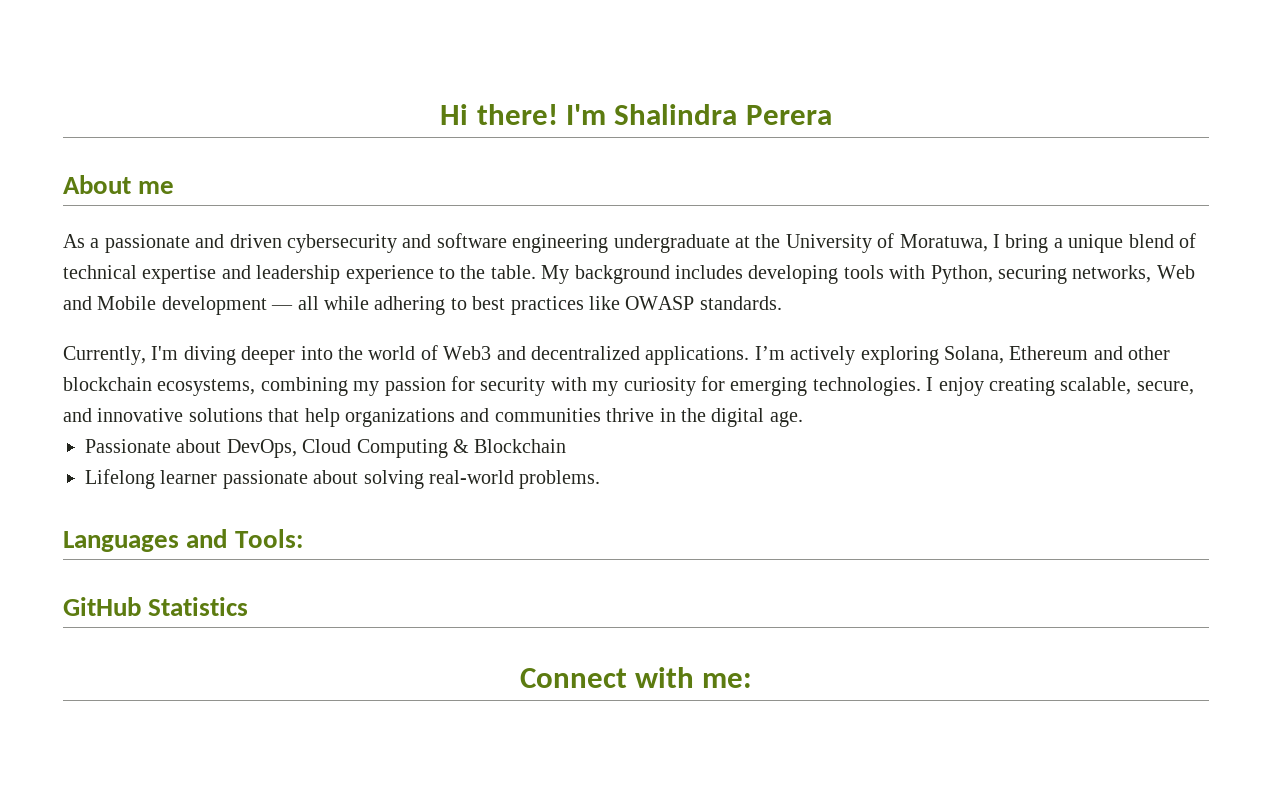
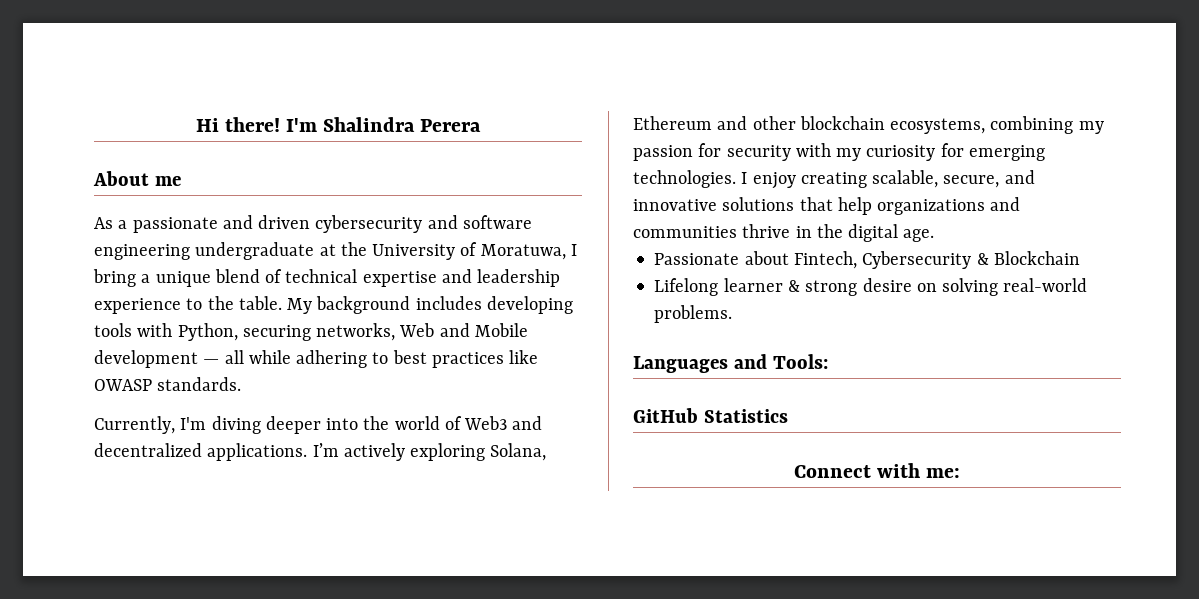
- Passionate about DevOps, Cloud Computing & Blockchain
+ Passionate about Fintech, Cybersecurity & Blockchain
- Lifelong learner passionate about solving real-world problems.
+ Lifelong learner & strong desire on solving real-world problems.

